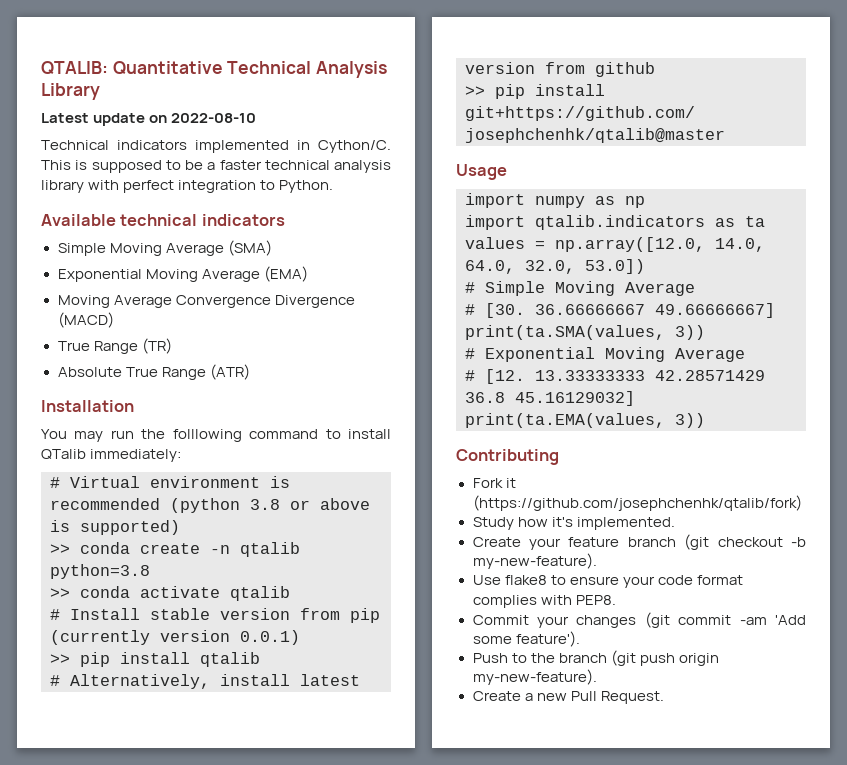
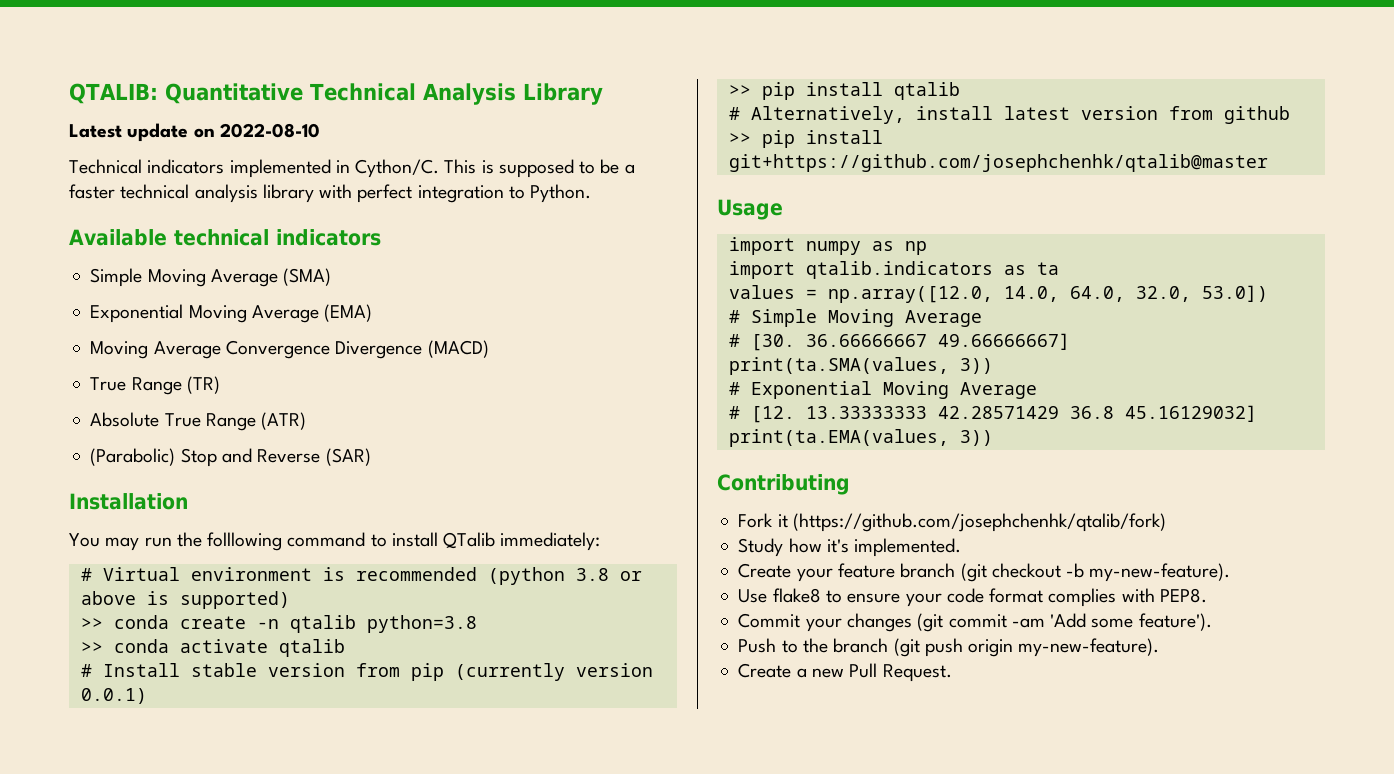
+ (Parabolic) Stop and Reverse (SAR)

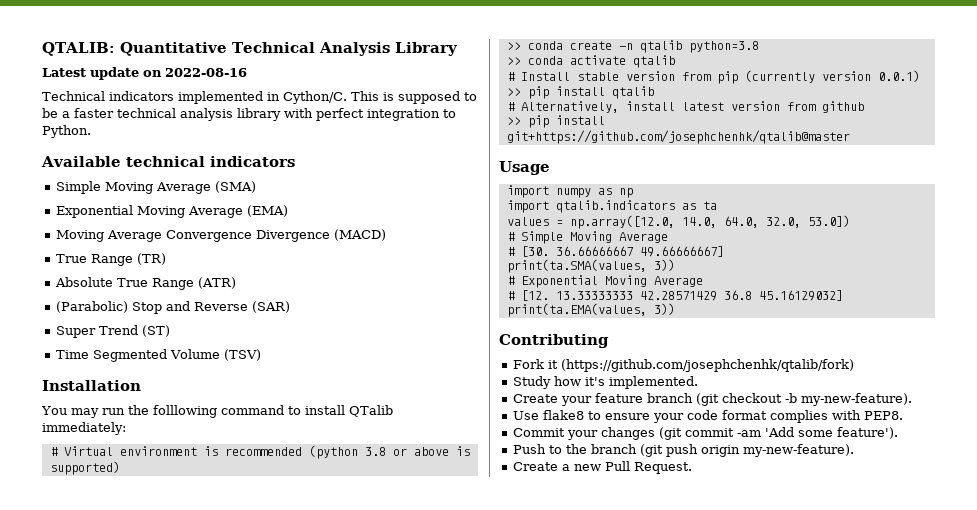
- Latest update on 2022-08-10
+ Latest update on 2022-08-16
+ Super Trend (ST)
+ Time Segmented Volume (TSV)

